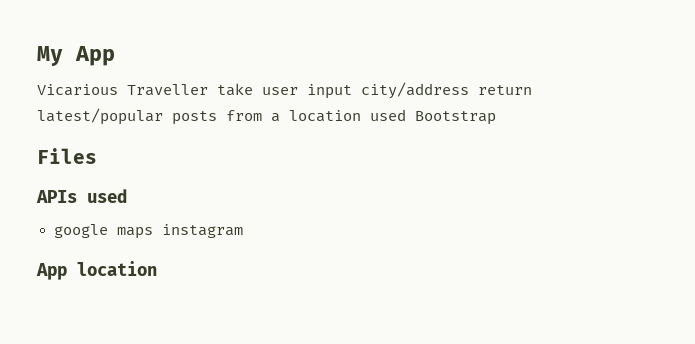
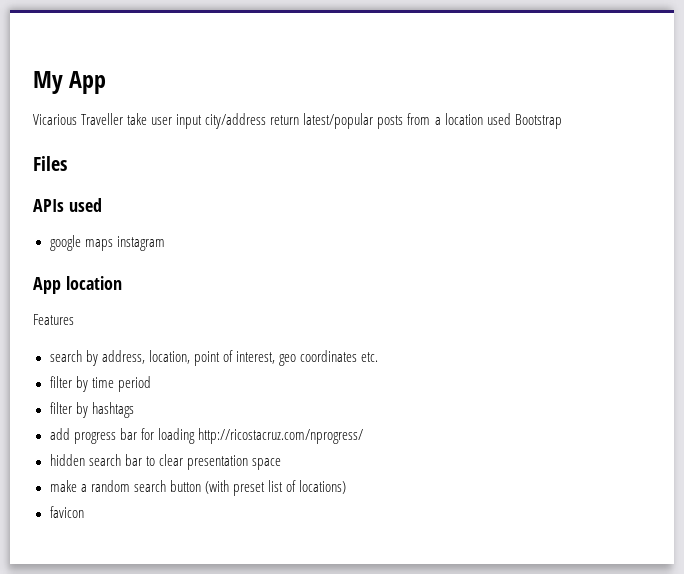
+ Features
+ search by address, location, point of interest, geo coordinates etc.
+ filter by time period
+ filter by hashtags
+ add progress bar for loading http://ricostacruz.com/nprogress/
+ hidden search bar to clear presentation space
+ make a random search button (with preset list of locations)
+ favicon

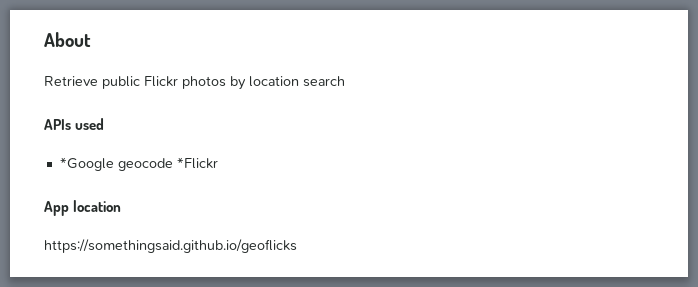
- My App
- Vicarious Traveller take user input city/address return latest/popular posts from a location used Bootstrap
- Files
+ About
+ Retrieve public Flickr photos by location search
- google maps instagram
+ *Google geocode *Flickr
- Features
- search by address, location, point of interest, geo coordinates etc.
- filter by time period
- filter by hashtags
- add progress bar for loading http://ricostacruz.com/nprogress/
- hidden search bar to clear presentation space
- make a random search button (with preset list of locations)
- favicon
+ https://somethingsaid.github.io/geoflicks

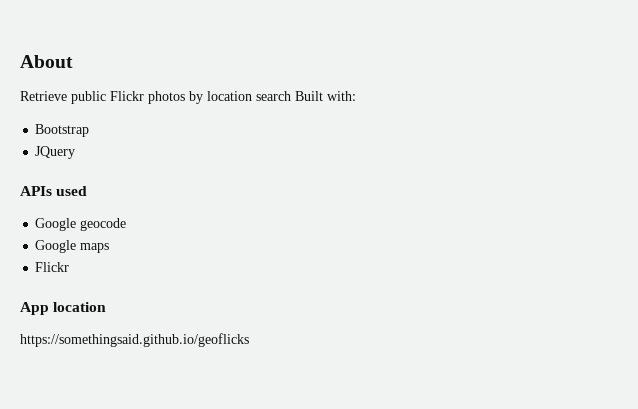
- Retrieve public Flickr photos by location search
+ Retrieve public Flickr photos by location search Built with:
+ Bootstrap
+ JQuery
- *Google geocode *Flickr
+ Google geocode
+ Google maps
+ Flickr

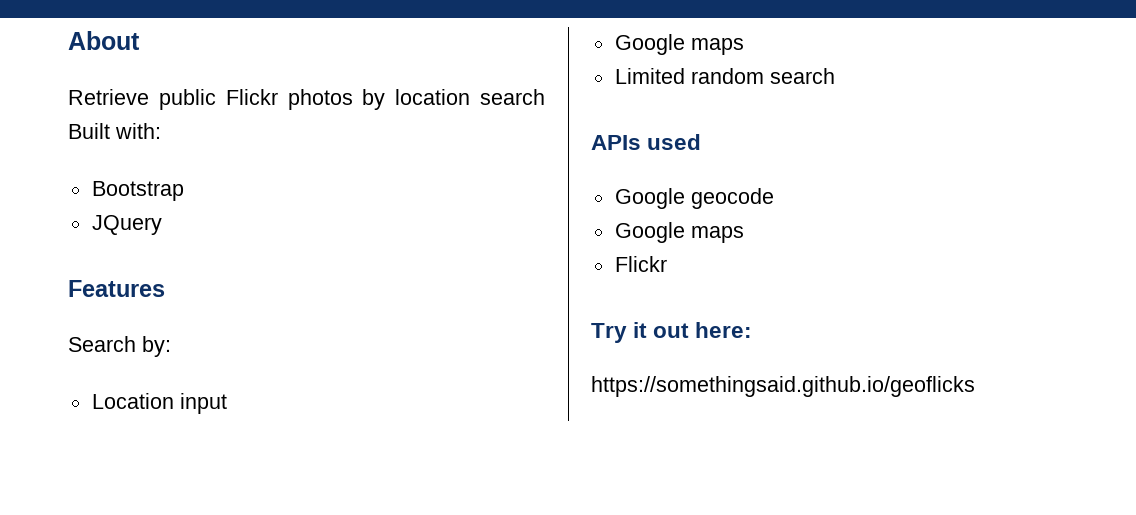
+ Features
+ Search by:
+ Location input
+ Google maps
+ Limited random search
- App location
+ Try it out here:

